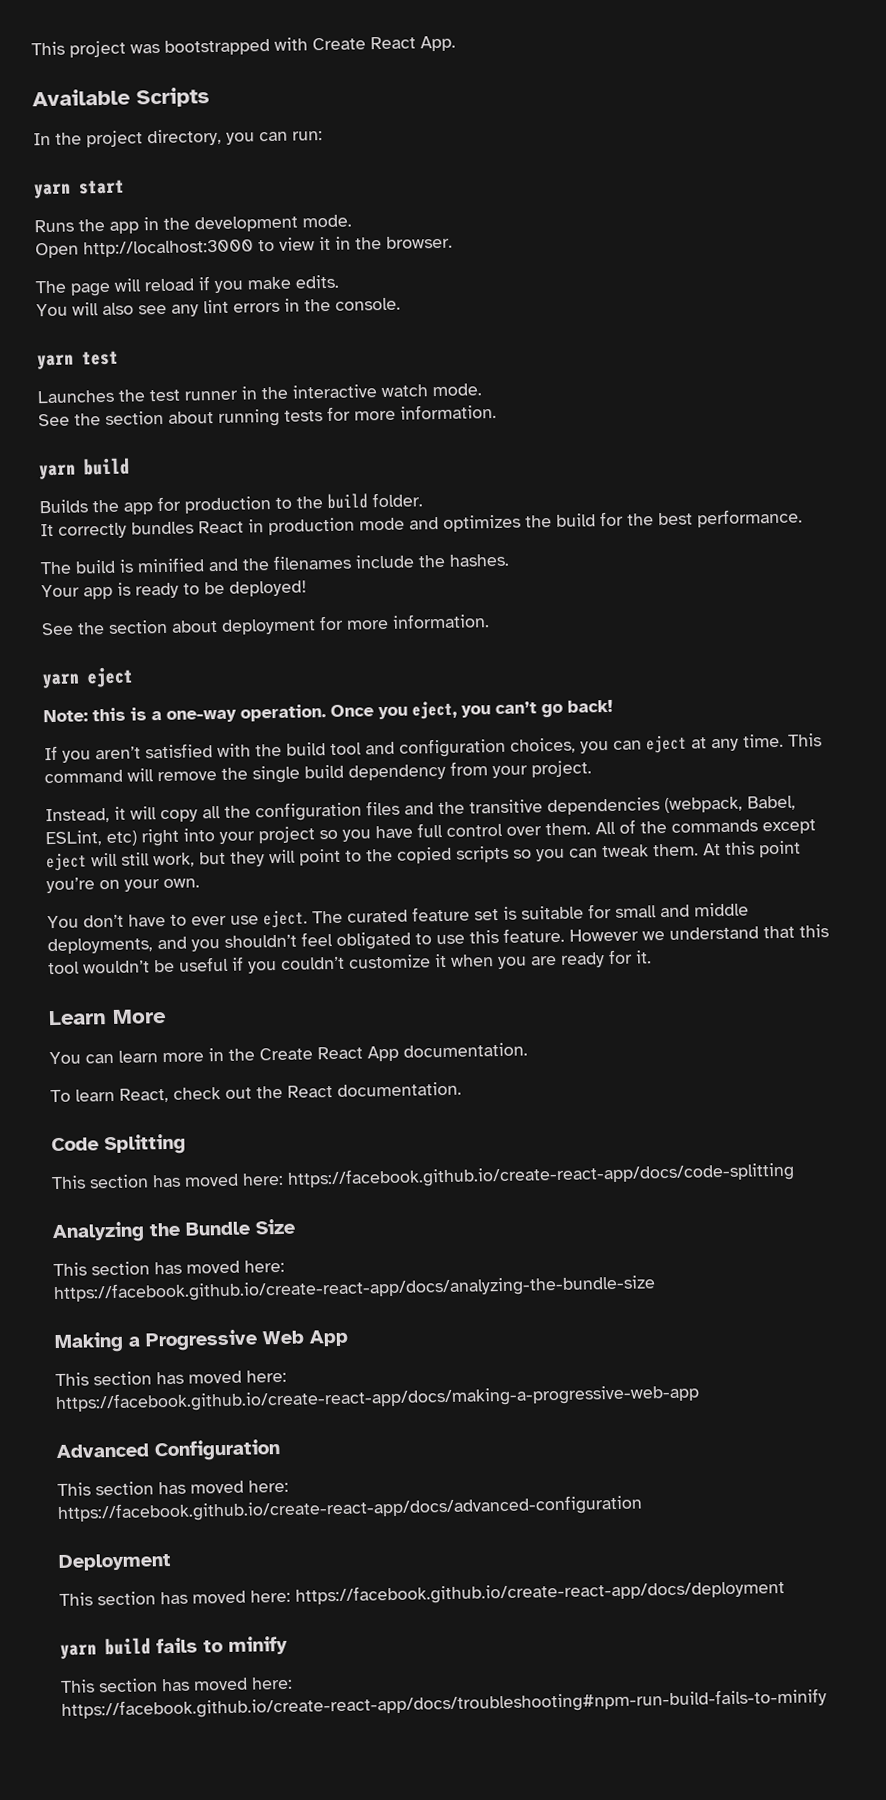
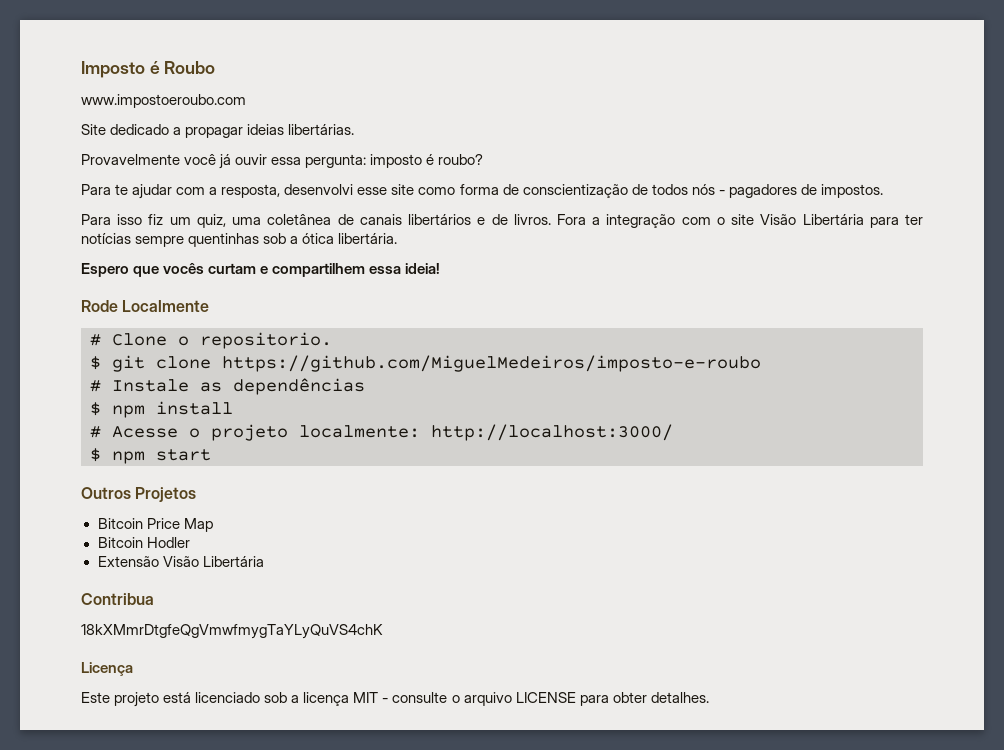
- This project was bootstrapped with Create React App.
- Available Scripts
- In the project directory, you can run:
- yarn start
- Runs the app in the development mode.
- Open http://localhost:3000 to view it in the browser.
- The page will reload if you make edits.
- You will also see any lint errors in the console.
- yarn test
- Launches the test runner in the interactive watch mode.
- See the section about running tests for more information.
- yarn build
- Builds the app for production to the build folder.
- It correctly bundles React in production mode and optimizes the build for the best performance.
- The build is minified and the filenames include the hashes.
- Your app is ready to be deployed!
- See the section about deployment for more information.
- yarn eject
- Note: this is a one-way operation. Once you eject, you can’t go back!
- If you aren’t satisfied with the build tool and configuration choices, you can eject at any time. This command will remove the single build dependency from your project.
- Instead, it will copy all the configuration files and the transitive dependencies (webpack, Babel, ESLint, etc) right into your project so you have full control over them. All of the commands except eject will still work, but they will point to the copied scripts so you can tweak them. At this point you’re on your own.
- You don’t have to ever use eject. The curated feature set is suitable for small and middle deployments, and you shouldn’t feel obligated to use this feature. However we understand that this tool wouldn’t be useful if you couldn’t customize it when you are ready for it.
- Learn More
- You can learn more in the Create React App documentation.
- To learn React, check out the React documentation.
- Code Splitting
- This section has moved here: https://facebook.github.io/create-react-app/docs/code-splitting
- Analyzing the Bundle Size
- This section has moved here: https://facebook.github.io/create-react-app/docs/analyzing-the-bundle-size
- Making a Progressive Web App
- This section has moved here: https://facebook.github.io/create-react-app/docs/making-a-progressive-web-app
- Advanced Configuration
- This section has moved here: https://facebook.github.io/create-react-app/docs/advanced-configuration
- Deployment
- This section has moved here: https://facebook.github.io/create-react-app/docs/deployment
- yarn build fails to minify
- This section has moved here: https://facebook.github.io/create-react-app/docs/troubleshooting#npm-run-build-fails-to-minify
+ Imposto é Roubo
+ www.impostoeroubo.com
+ Site dedicado a propagar ideias libertárias.
+ Provavelmente você já ouvir essa pergunta: imposto é roubo?
+ Para te ajudar com a resposta, desenvolvi esse site como forma de conscientização de todos nós - pagadores de impostos.
+ Para isso fiz um quiz, uma coletânea de canais libertários e de livros. Fora a integração com o site Visão Libertária para ter notícias sempre quentinhas sob a ótica libertária.
+ Espero que vocês curtam e compartilhem essa ideia!
+ Rode Localmente
+ # Clone o repositorio.
+ $ git clone https://github.com/MiguelMedeiros/imposto-e-roubo
+ # Instale as dependências
+ $ npm install
+ # Acesse o projeto localmente: http://localhost:3000/
+ $ npm start
+ Outros Projetos
+ Bitcoin Price Map
+ Bitcoin Hodler
+ Extensão Visão Libertária
+ Contribua
+ 18kXMmrDtgfeQgVmwfmygTaYLyQuVS4chK
+ Licença
+ Este projeto está licenciado sob a licença MIT - consulte o arquivo LICENSE para obter detalhes.

